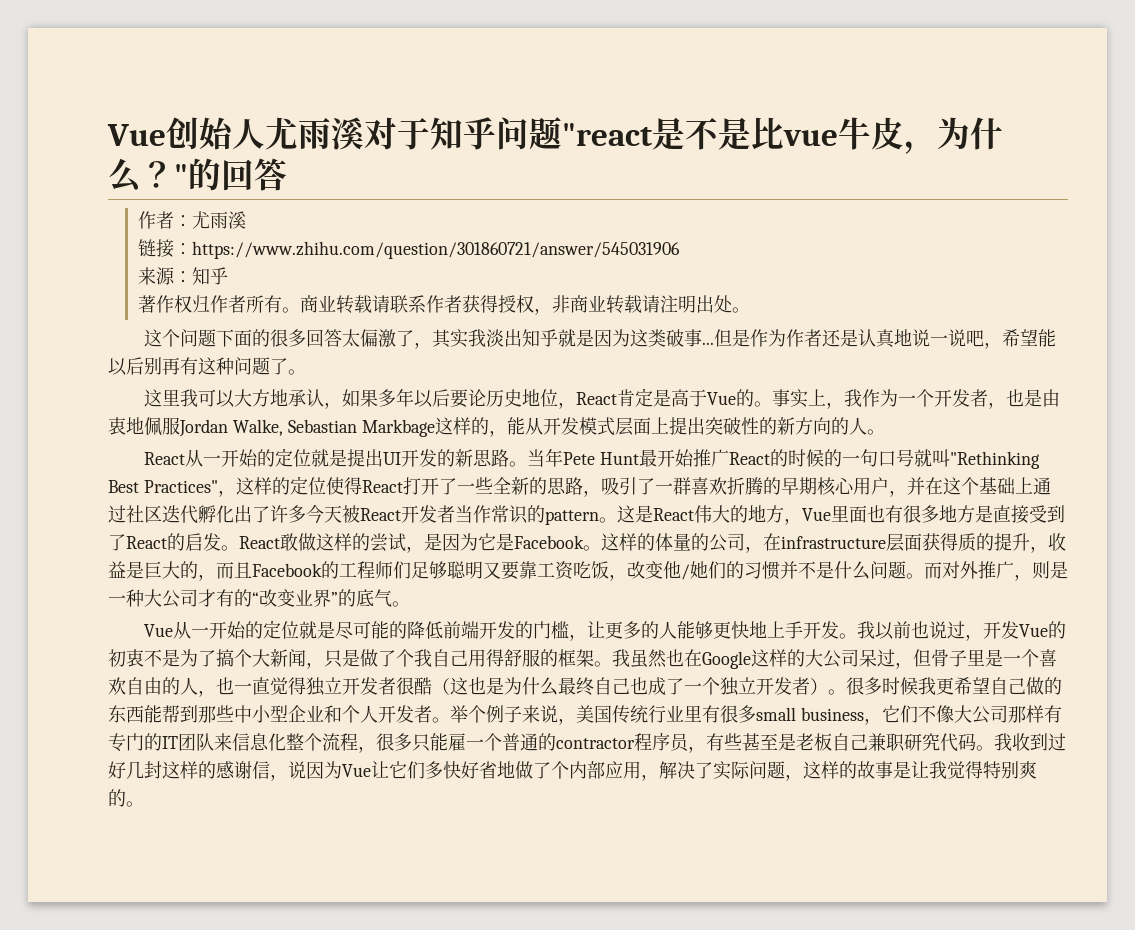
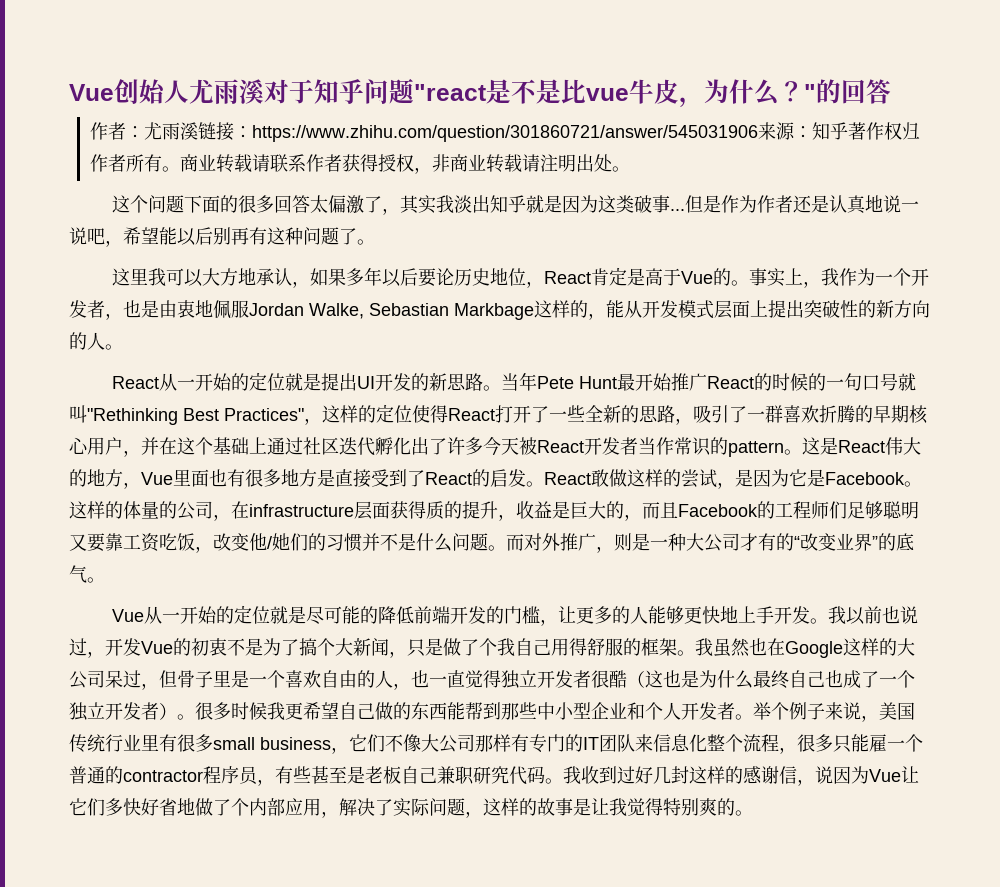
- 作者：尤雨溪
- 链接：https://www.zhihu.com/question/301860721/answer/545031906
- 来源：知乎
- 著作权归作者所有。
+ 作者：尤雨溪链接：https://www.zhihu.com/question/301860721/answer/545031906来源：知乎著作权归作者所有。

